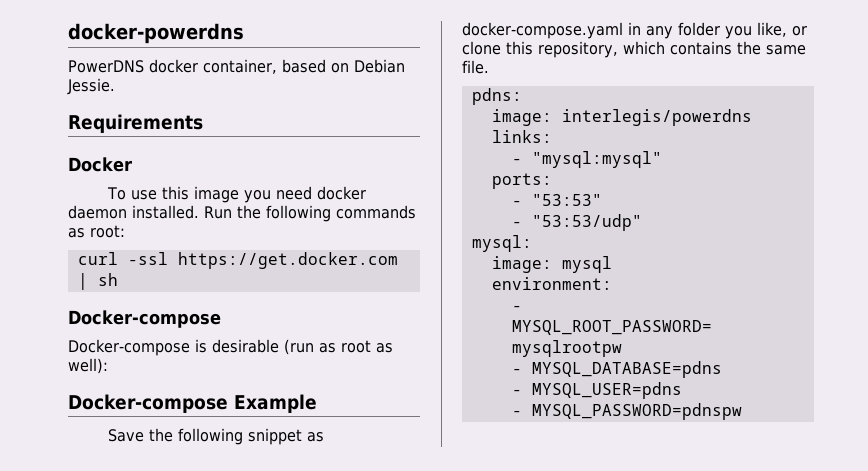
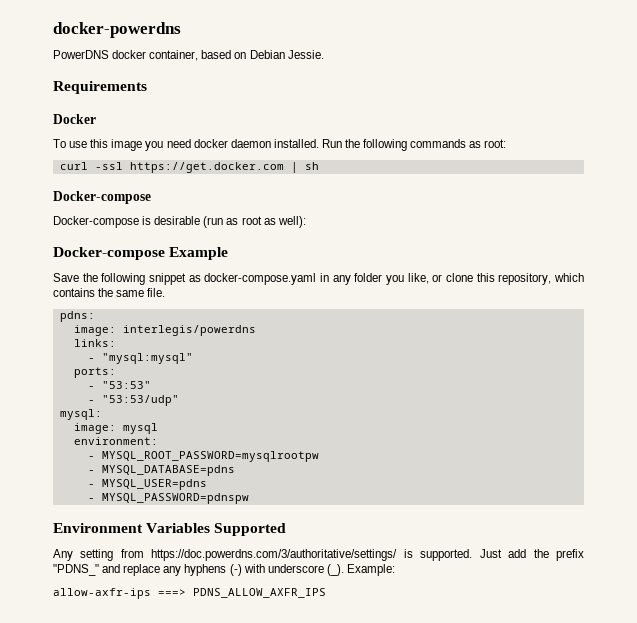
+ Environment Variables Supported
+ Any setting from https://doc.powerdns.com/3/authoritative/settings/ is supported. Just add the prefix "PDNS_" and replace any hyphens (-) with underscore (_). Example:
+ allow-axfr-ips ===> PDNS_ALLOW_AXFR_IPS

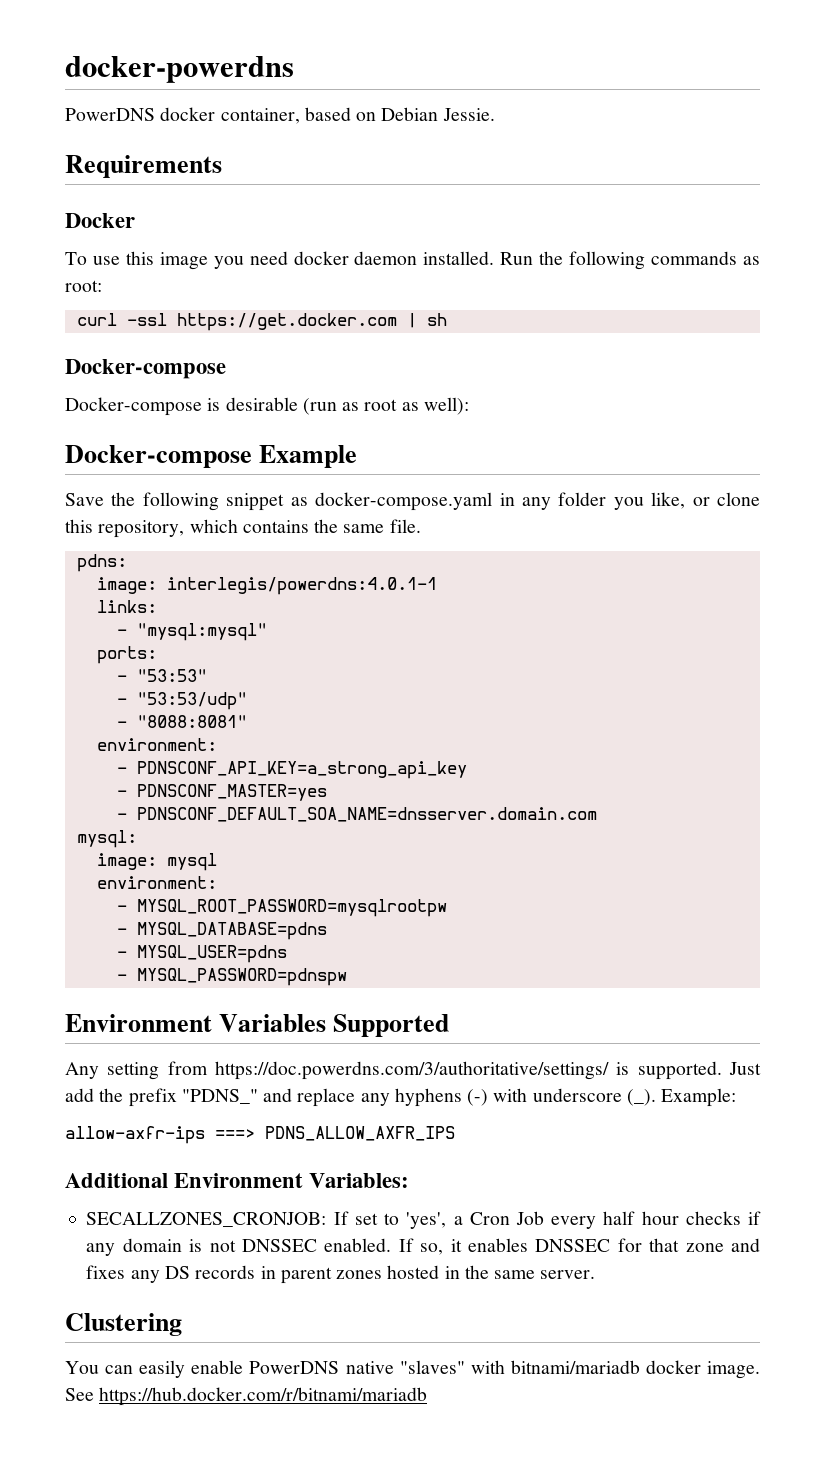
- image: interlegis/powerdns
+ image: interlegis/powerdns:4.0.1-1
+ - "8088:8081"
+ environment:
+ - PDNSCONF_API_KEY=a_strong_api_key
+ - PDNSCONF_MASTER=yes
+ - PDNSCONF_DEFAULT_SOA_NAME=dnsserver.domain.com
+ Additional Environment Variables:
+ SECALLZONES_CRONJOB: If set to 'yes', a Cron Job every half hour checks if any domain is not DNSSEC enabled. If so, it enables DNSSEC for that zone and fixes any DS records in parent zones hosted in the same server.
+ Clustering
+ You can easily enable PowerDNS native "slaves" with bitnami/mariadb docker image. See https://hub.docker.com/r/bitnami/mariadb

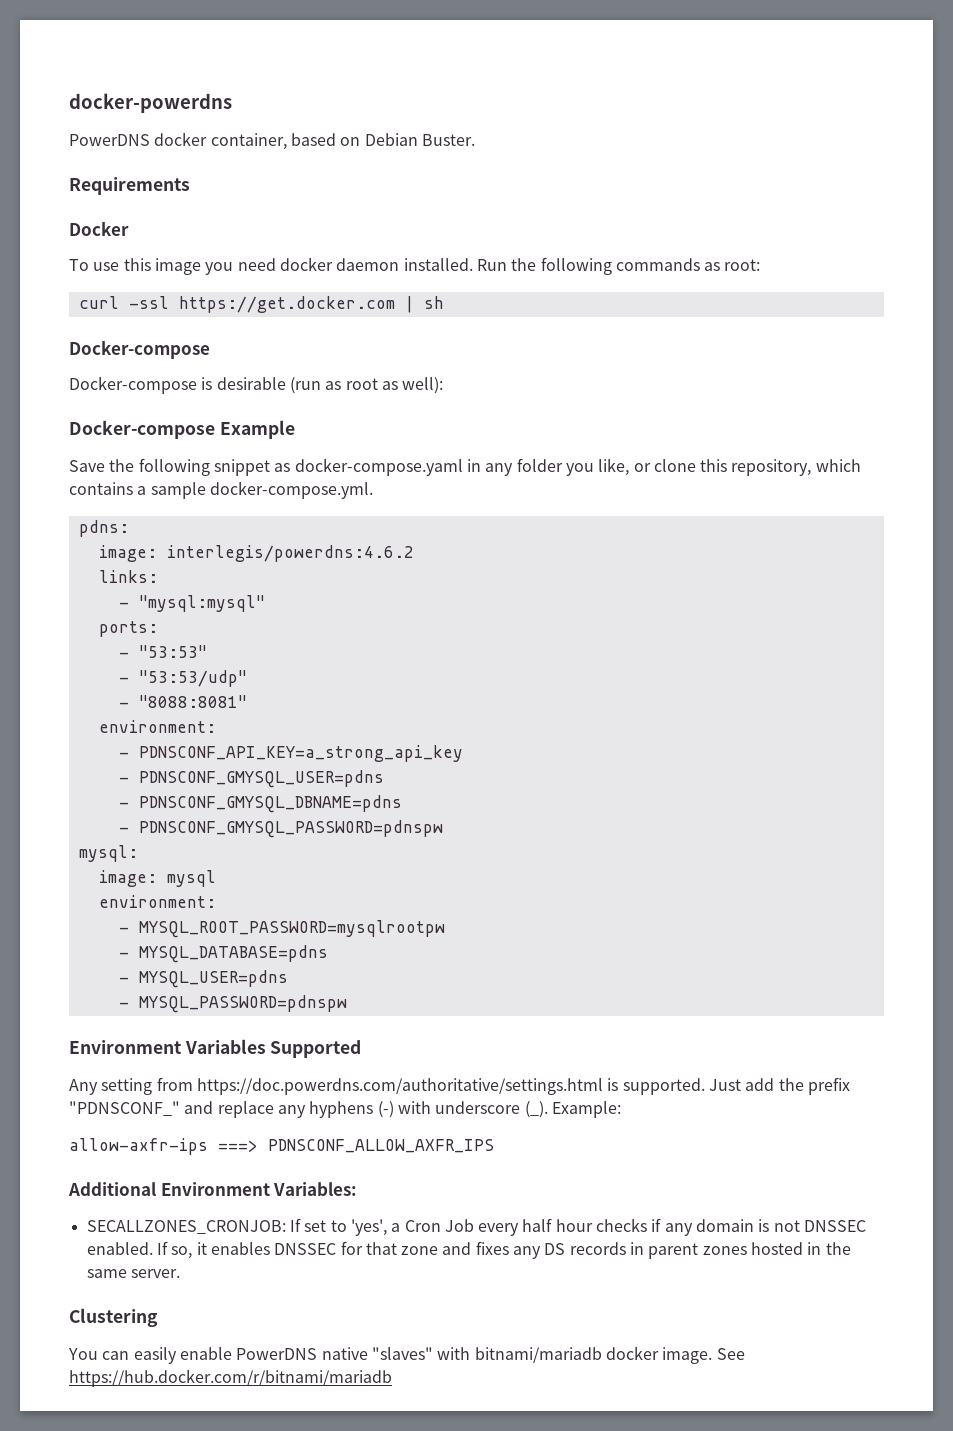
- PowerDNS docker container, based on Debian Jessie.
+ PowerDNS docker container, based on Debian Buster.
- Save the following snippet as docker-compose.yaml in any folder you like, or clone this repository, which contains the same file.
+ Save the following snippet as docker-compose.yaml in any folder you like, or clone this repository, which contains a sample docker-compose.yml.
- image: interlegis/powerdns:4.0.1-1
+ image: interlegis/powerdns:4.6.2
- - PDNSCONF_MASTER=yes
- - PDNSCONF_DEFAULT_SOA_NAME=dnsserver.domain.com
+ - PDNSCONF_GMYSQL_USER=pdns
+ - PDNSCONF_GMYSQL_DBNAME=pdns
+ - PDNSCONF_GMYSQL_PASSWORD=pdnspw
- Any setting from https://doc.powerdns.com/3/authoritative/settings/ is supported.
+ Any setting from https://doc.powerdns.com/authoritative/settings.html is supported.
- Just add the prefix "PDNS_" and replace any hyphens (-) with underscore (_).
+ Just add the prefix "PDNSCONF_" and replace any hyphens (-) with underscore (_).
- allow-axfr-ips ===> PDNS_ALLOW_AXFR_IPS
+ allow-axfr-ips ===> PDNSCONF_ALLOW_AXFR_IPS

